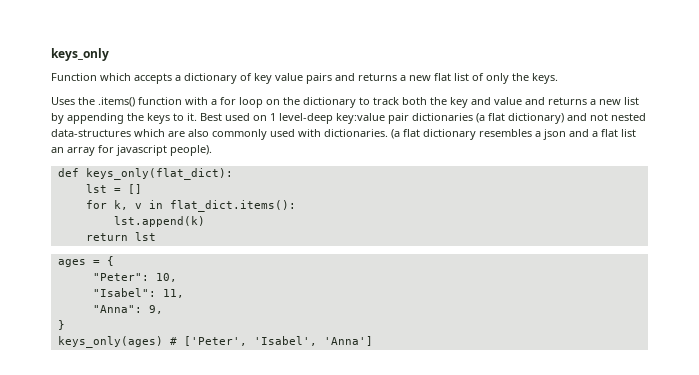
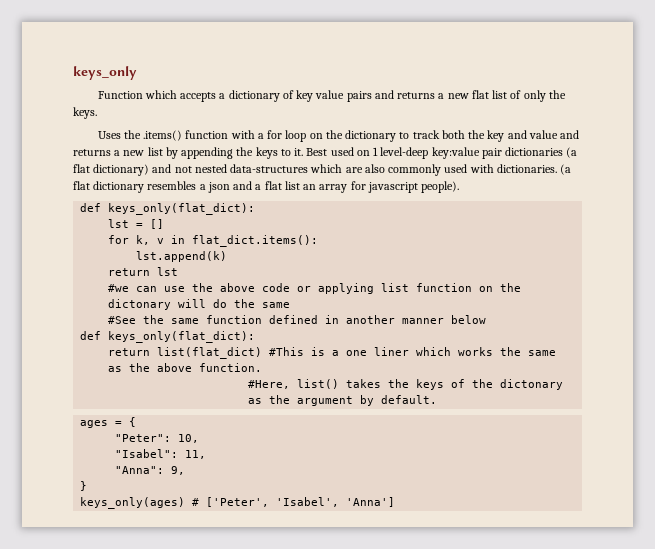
+ #we can use the above code or applying list function on the dictonary will do the same
+ #See the same function defined in another manner below
+ def keys_only(flat_dict):
+ return list(flat_dict) #This is a one liner which works the same as the above function.
+ #Here, list() takes the keys of the dictonary as the argument by default.

